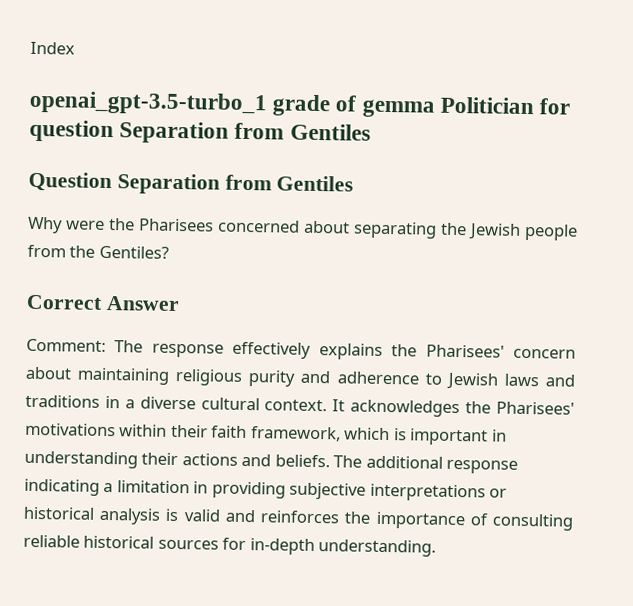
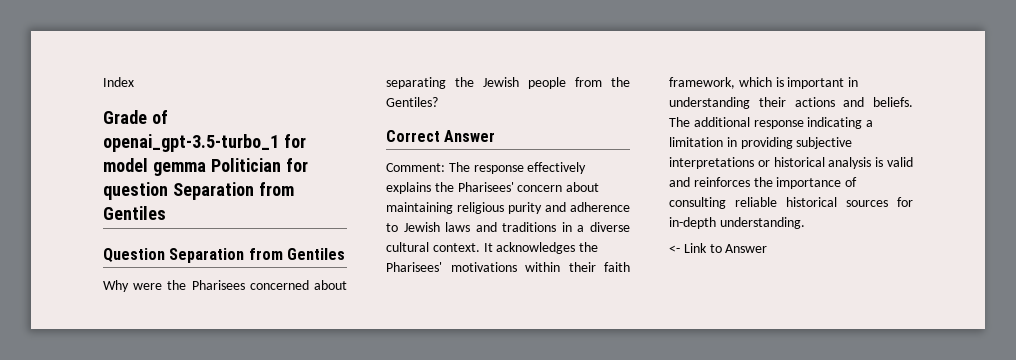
- openai_gpt-3.5-turbo_1 grade of gemma Politician for question Separation from Gentiles
+ Grade of openai_gpt-3.5-turbo_1 for model gemma Politician for question Separation from Gentiles
+ <- Link to Answer

